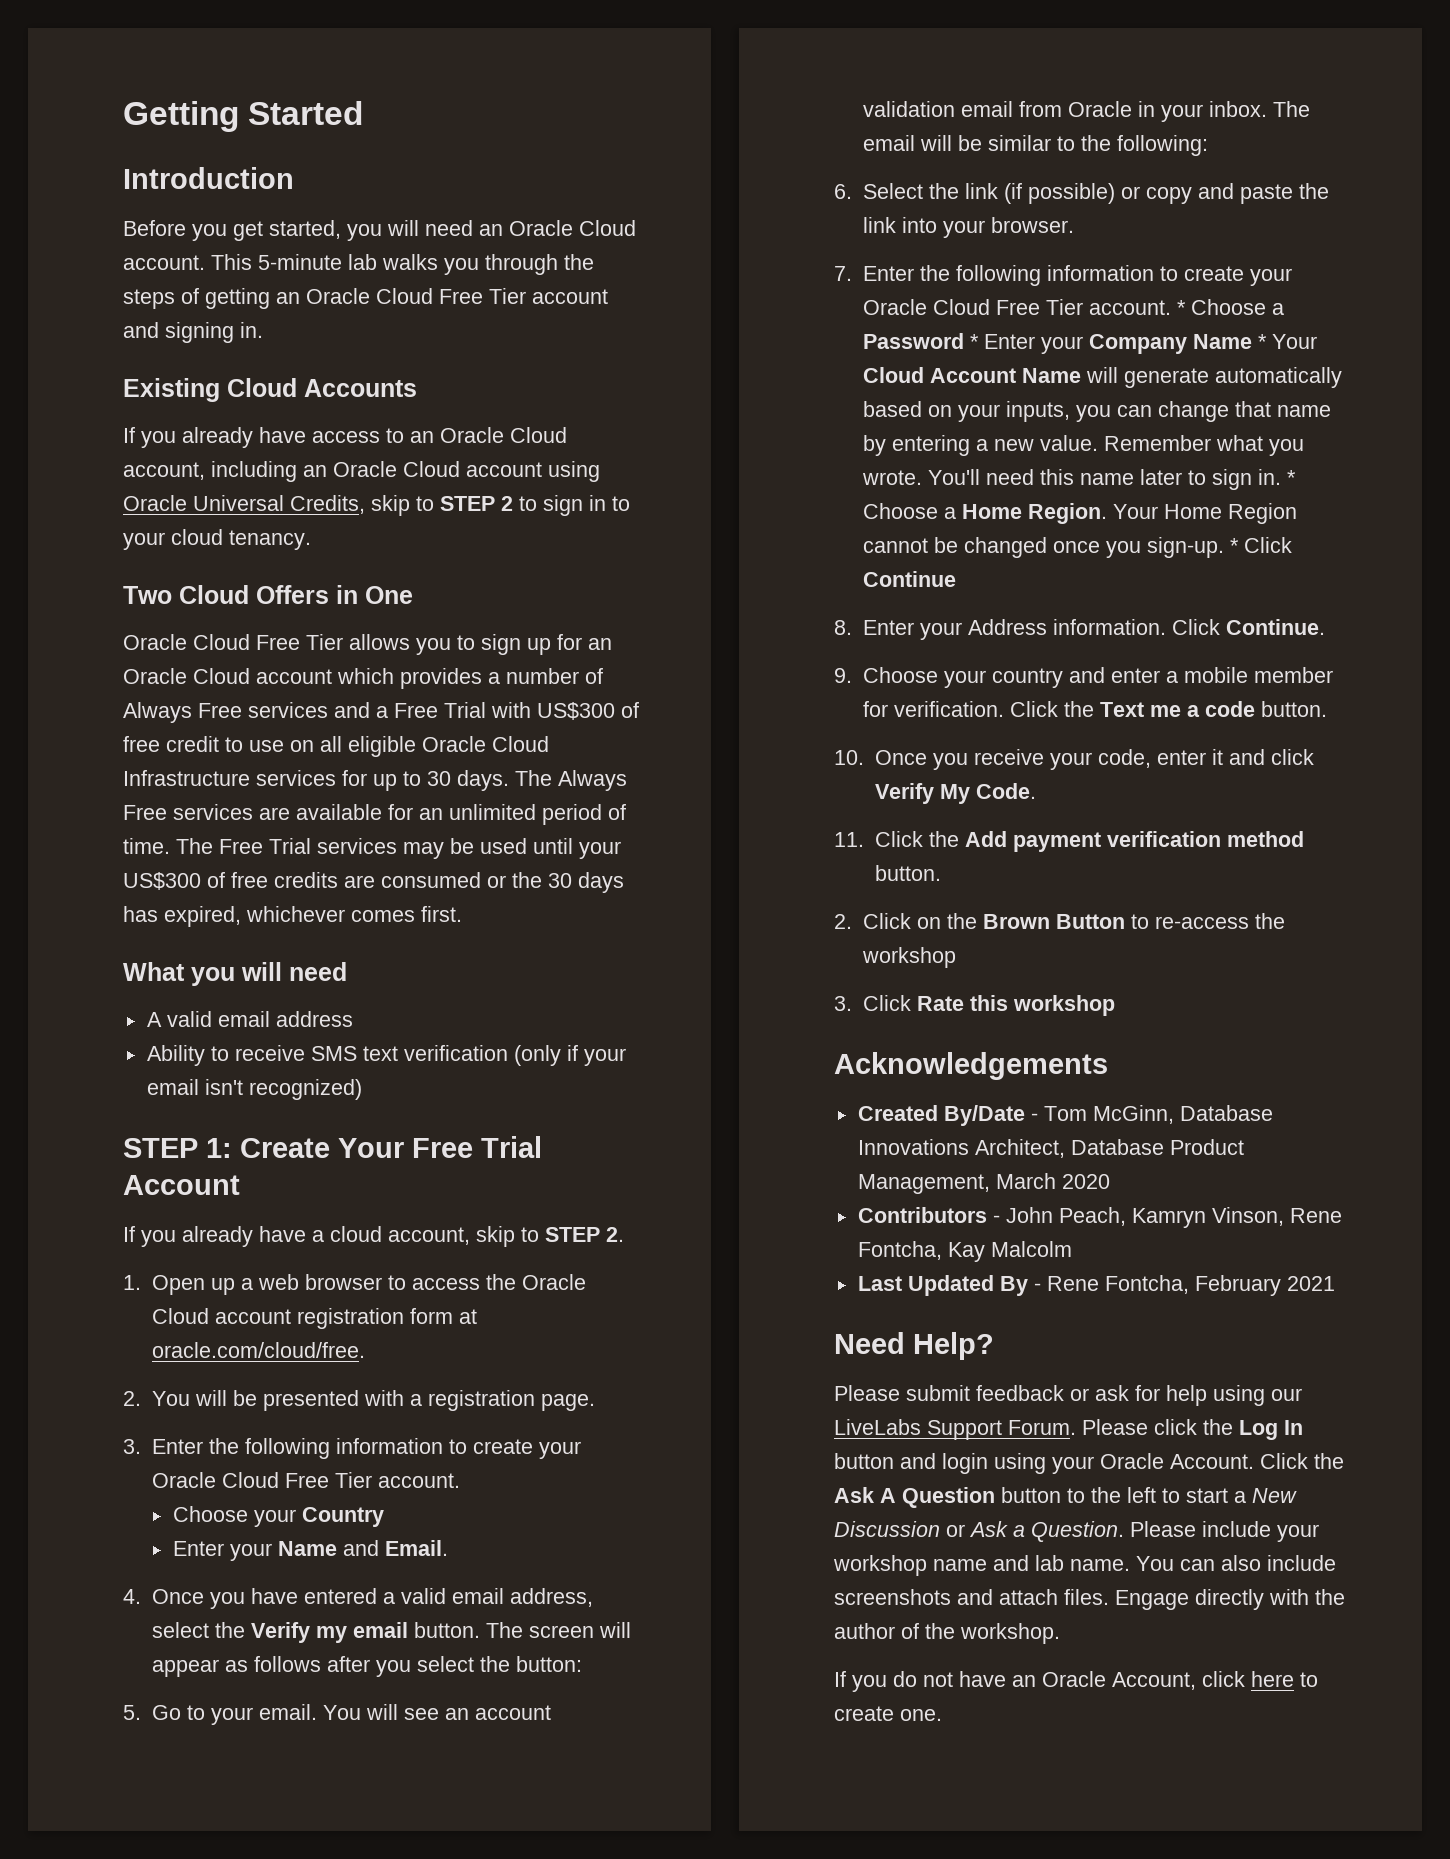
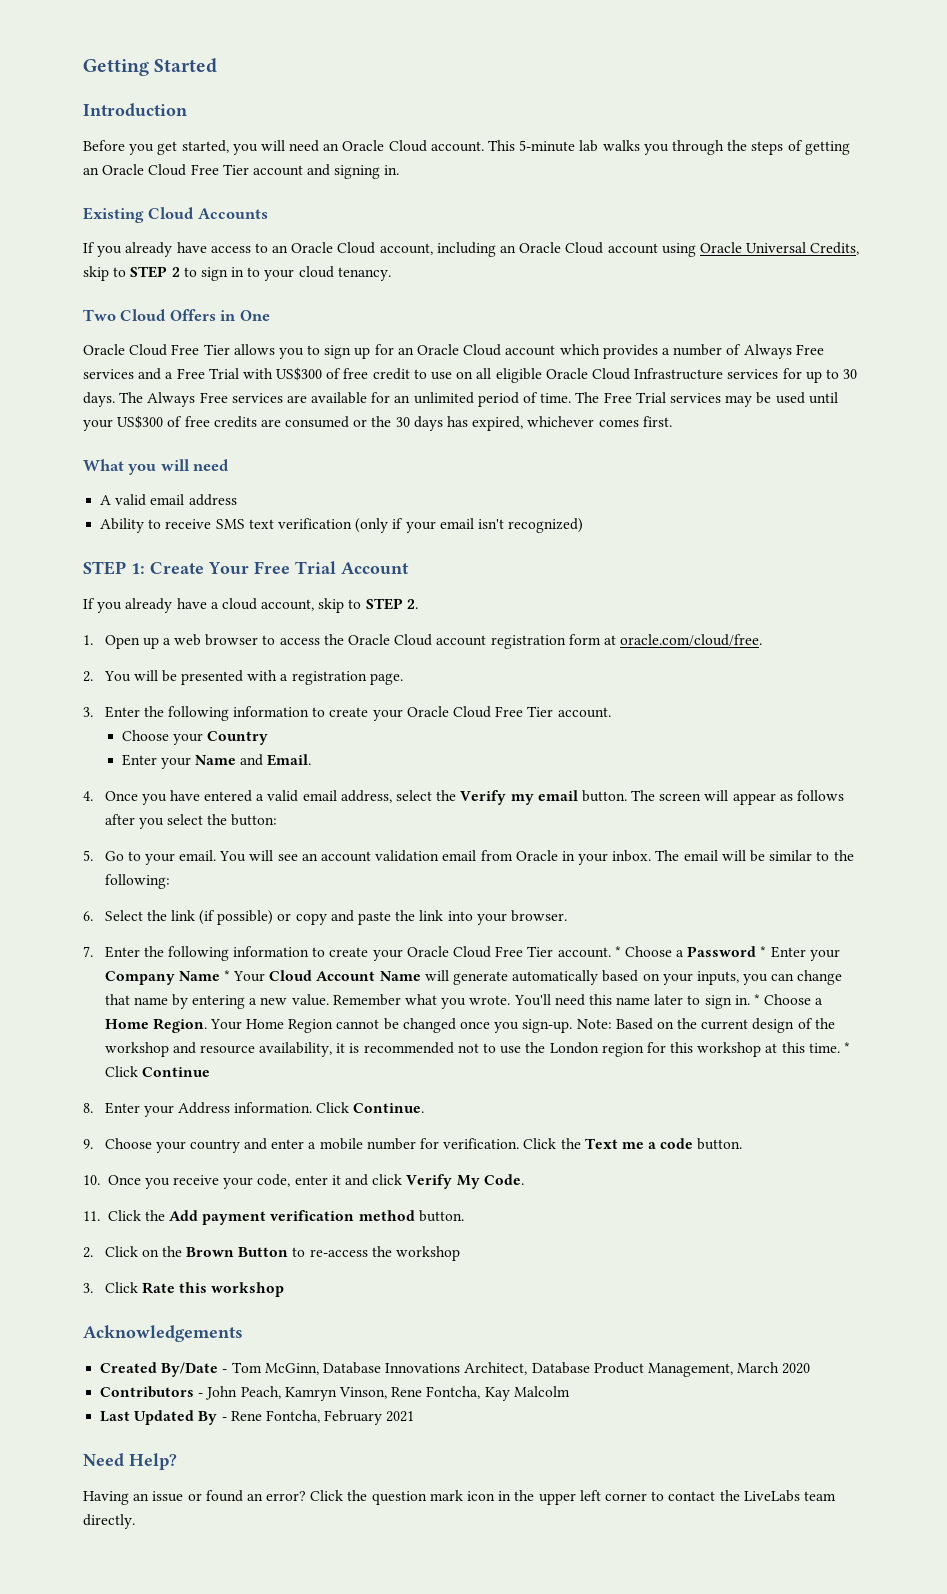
+ Note: Based on the current design of the workshop and resource availability, it is recommended not to use the London region for this workshop at this time.
- 9. Choose your country and enter a mobile member for verification.
+ 9. Choose your country and enter a mobile number for verification.
- Please submit feedback or ask for help using our LiveLabs Support Forum. Please click the Log In button and login using your Oracle Account. Click the Ask A Question button to the left to start a New Discussion or Ask a Question. Please include your workshop name and lab name. You can also include screenshots and attach files. Engage directly with the author of the workshop.
- If you do not have an Oracle Account, click here to create one.
+ Having an issue or found an error? Click the question mark icon in the upper left corner to contact the LiveLabs team directly.

